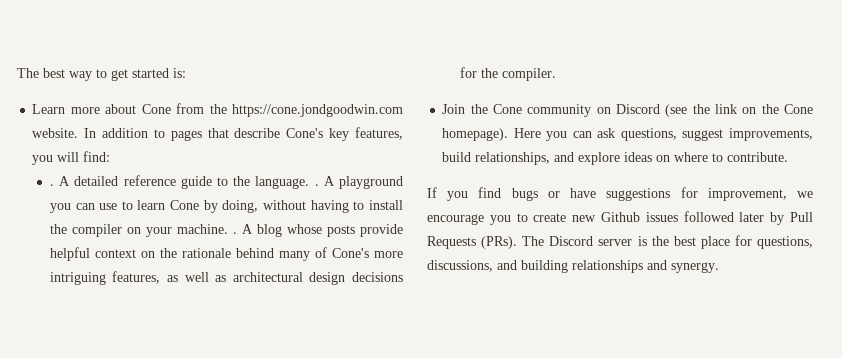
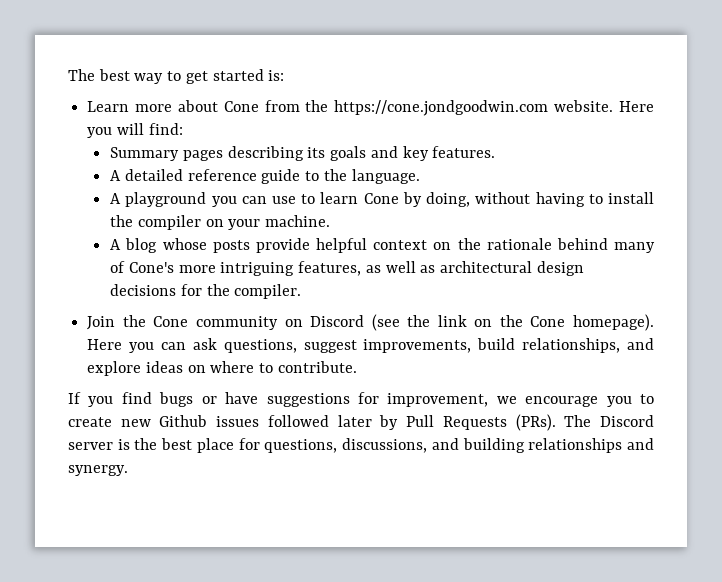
- In addition to pages that describe Cone's key features, you will find:
- . A detailed reference guide to the language. . A playground you can use to learn Cone by doing, without having to install the compiler on your machine. . A blog whose posts provide helpful context on the rationale behind many of Cone's more intriguing features, as well as architectural design decisions for the compiler.
+ Here you will find:
+ Summary pages describing its goals and key features.
+ A detailed reference guide to the language.
+ A playground you can use to learn Cone by doing, without having to install the compiler on your machine.
+ A blog whose posts provide helpful context on the rationale behind many of Cone's more intriguing features, as well as architectural design decisions for the compiler.

